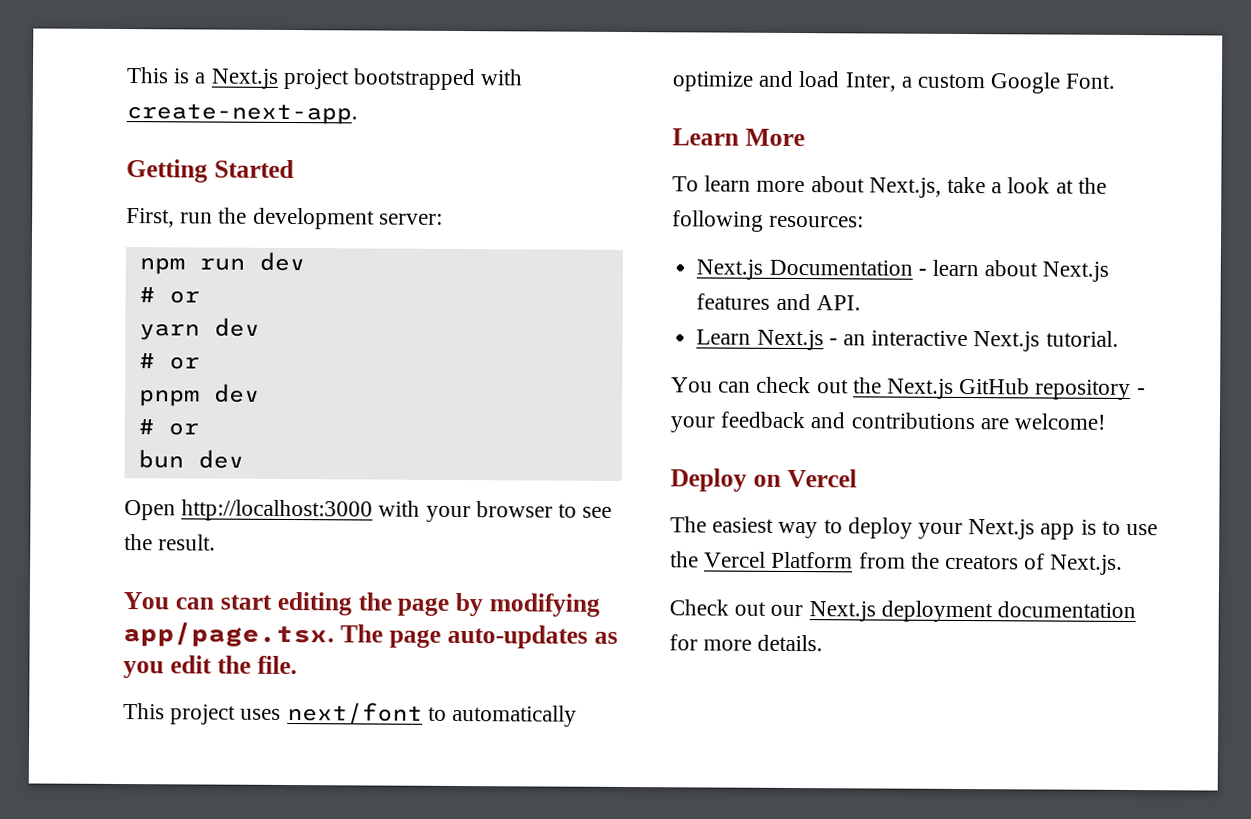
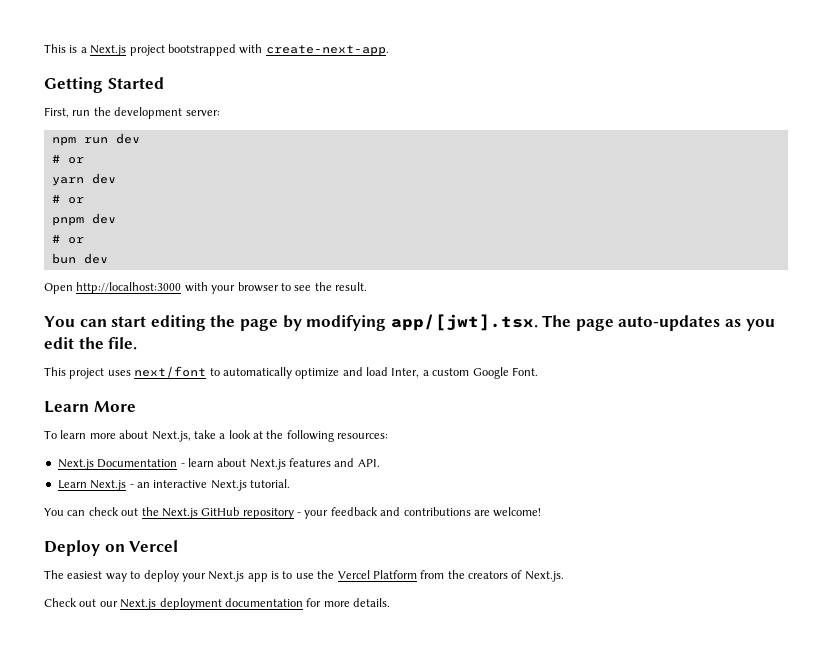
- You can start editing the page by modifying app/page.tsx. The page auto-updates as you edit the file.
+ You can start editing the page by modifying app/[jwt].tsx. The page auto-updates as you edit the file.

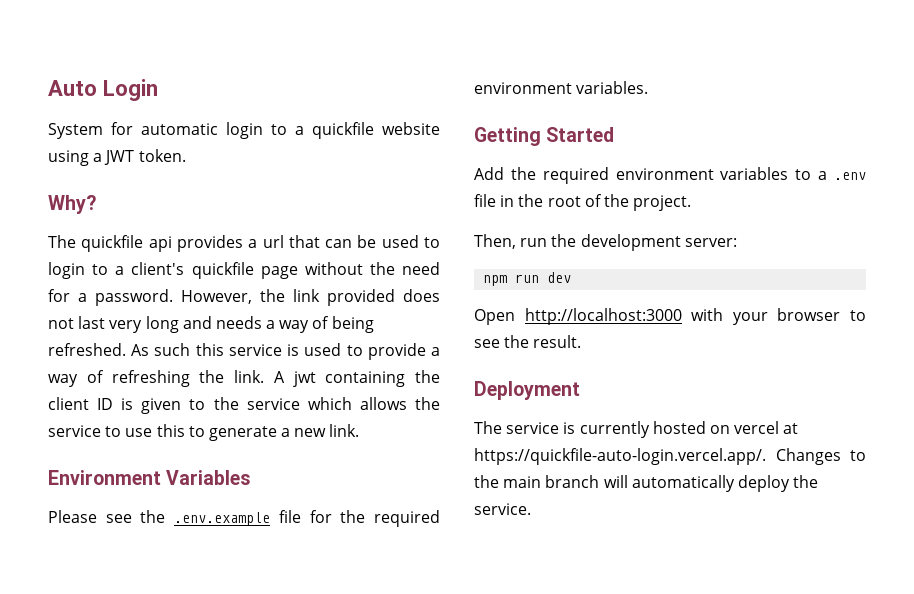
- This is a Next.js project bootstrapped with create-next-app.
+ Auto Login
+ System for automatic login to a quickfile website using a JWT token.
+ Why?
+ The quickfile api provides a url that can be used to login to a client's quickfile page without the need for a password. However, the link provided does not last very long and needs a way of being refreshed. As such this service is used to provide a way of refreshing the link. A jwt containing the client ID is given to the service which allows the service to use this to generate a new link.
+ Environment Variables
+ Please see the .env.example file for the required environment variables.
  Getting Started
- First, run the development server:
+ Add the required environment variables to a .env file in the root of the project.
+ Then, run the development server:
  npm run dev
- # or
- yarn dev
- # or
- pnpm dev
- # or
- bun dev
- You can start editing the page by modifying app/[jwt].tsx. The page auto-updates as you edit the file.
- This project uses next/font to automatically optimize and load Inter, a custom Google Font.
- Learn More
- To learn more about Next.js, take a look at the following resources:
- Next.js Documentation - learn about Next.js features and API.
- Learn Next.js - an interactive Next.js tutorial.
- You can check out the Next.js GitHub repository - your feedback and contributions are welcome!
- Deploy on Vercel
- The easiest way to deploy your Next.js app is to use the Vercel Platform from the creators of Next.js.
- Check out our Next.js deployment documentation for more details.
+ Deployment
+ The service is currently hosted on vercel at https://quickfile-auto-login.vercel.app/. Changes to the main branch will automatically deploy the service.

